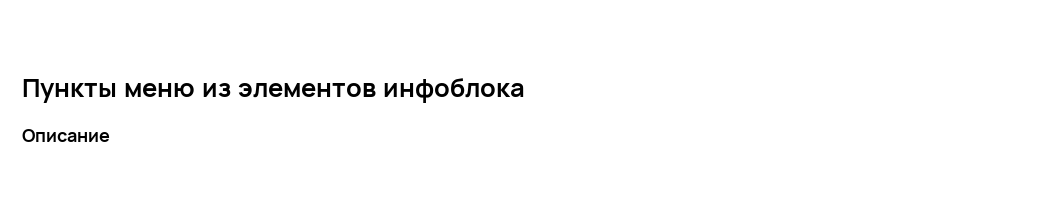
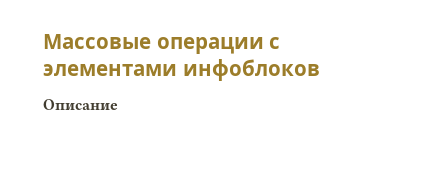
- Пункты меню из элементов инфоблока
+ Массовые операции с элементами инфоблоков

